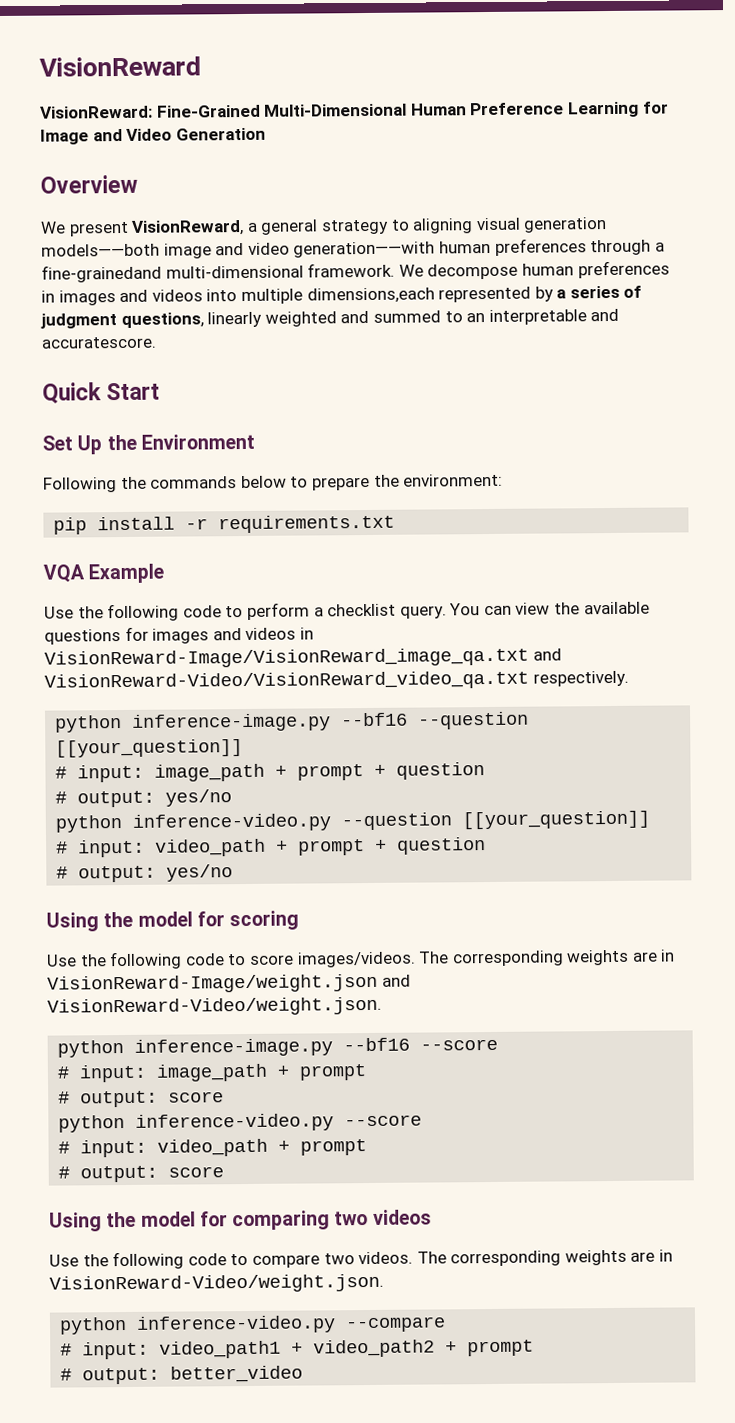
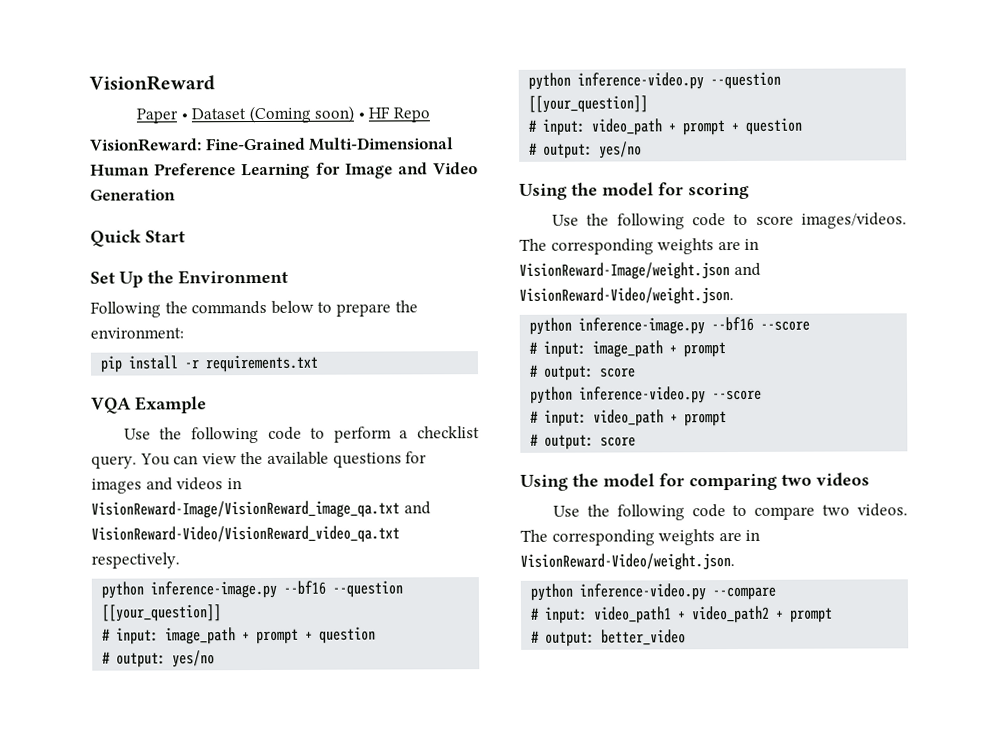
+ Paper • Dataset (Coming soon) • HF Repo
- Overview
- We present VisionReward, a general strategy to aligning visual generation models——both image and video generation——with human preferences through a fine-grainedand multi-dimensional framework. We decompose human preferences in images and videos into multiple dimensions,each represented by a series of judgment questions, linearly weighted and summed to an interpretable and accuratescore.

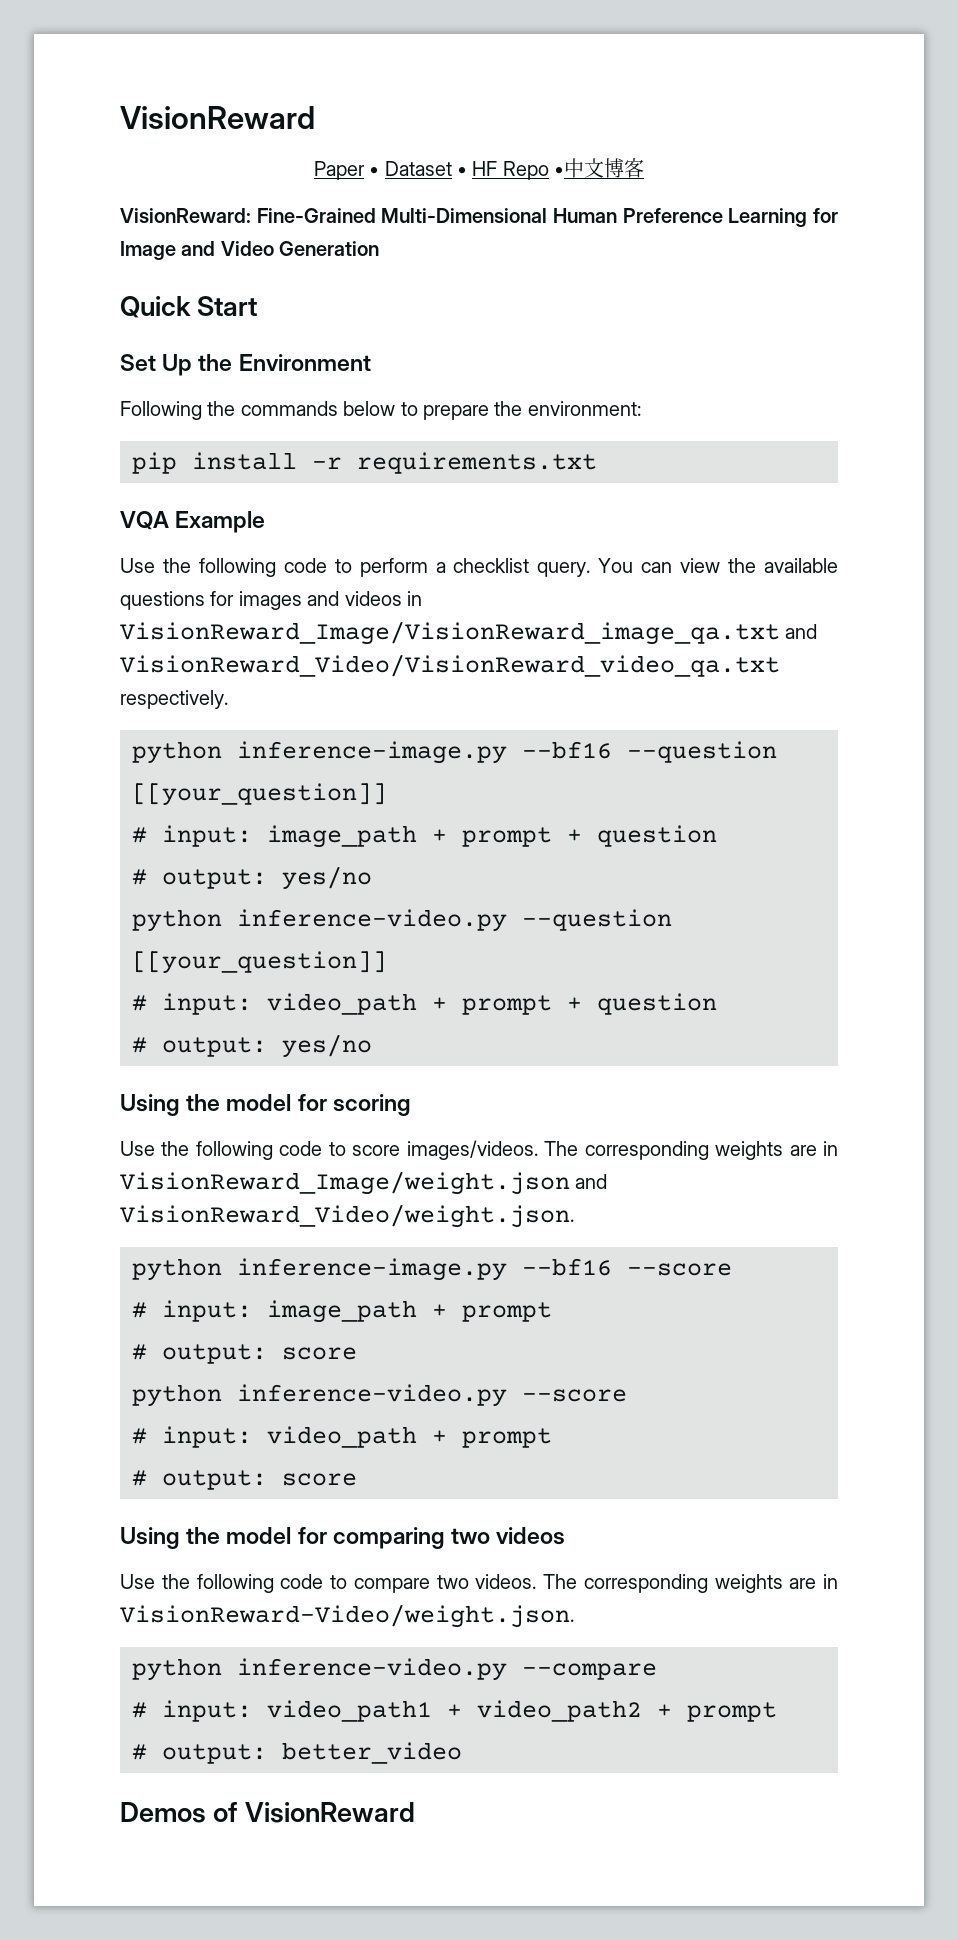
- Paper • Dataset (Coming soon) • HF Repo
+ Paper • Dataset • HF Repo •中文博客
- You can view the available questions for images and videos in VisionReward-Image/VisionReward_image_qa.txt and VisionReward-Video/VisionReward_video_qa.txt respectively.
+ You can view the available questions for images and videos in VisionReward_Image/VisionReward_image_qa.txt and VisionReward_Video/VisionReward_video_qa.txt respectively.
- The corresponding weights are in VisionReward-Image/weight.json and VisionReward-Video/weight.json.
+ The corresponding weights are in VisionReward_Image/weight.json and VisionReward_Video/weight.json.
+ Demos of VisionReward

